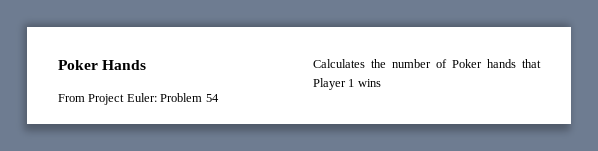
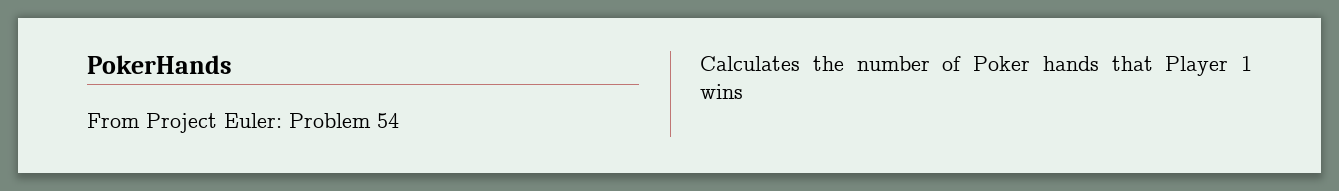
- Poker Hands
+ PokerHands

